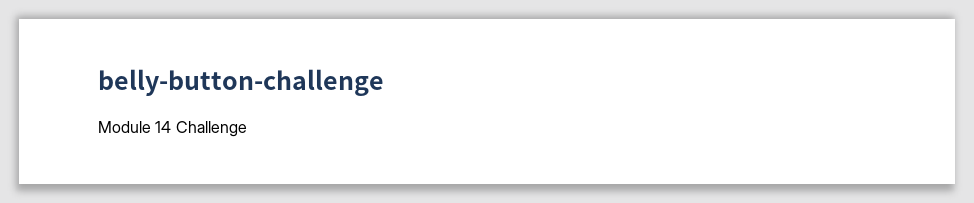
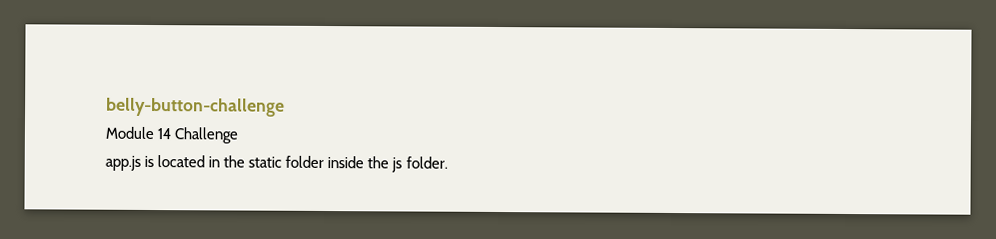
+ app.js is located in the static folder inside the js folder.

